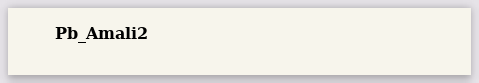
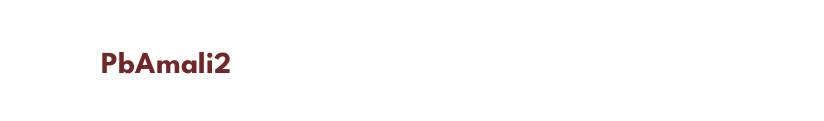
- Pb_Amali2
+ PbAmali2

